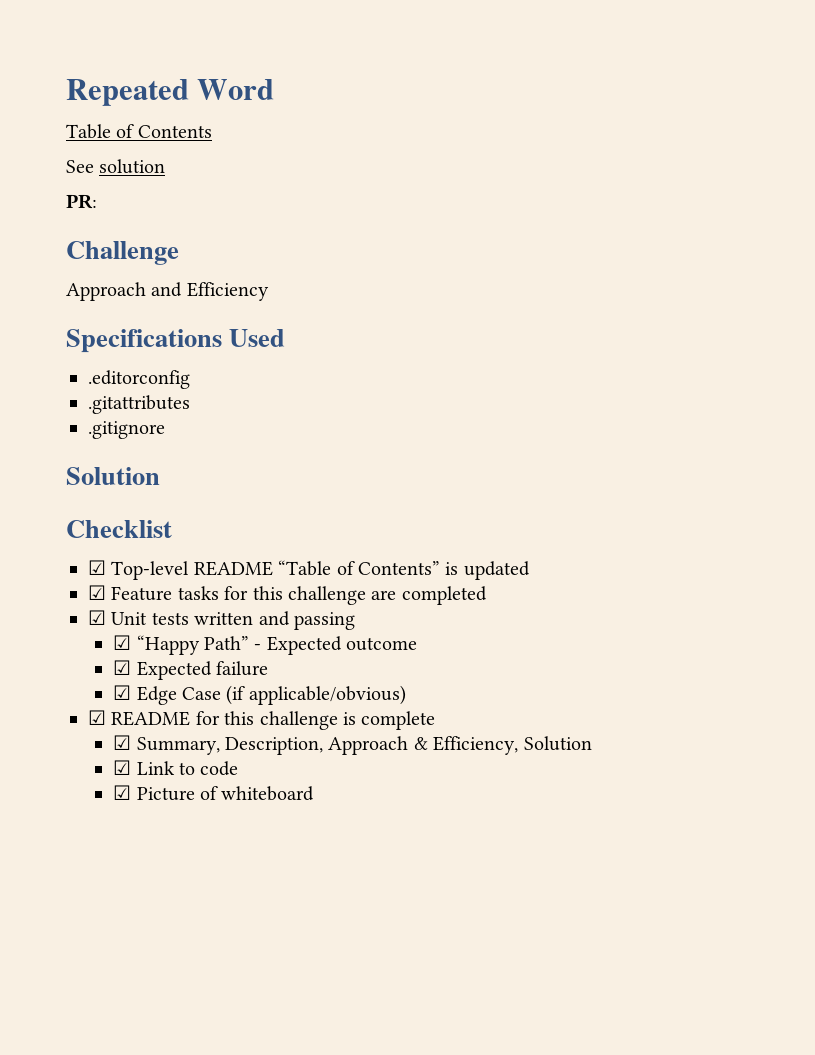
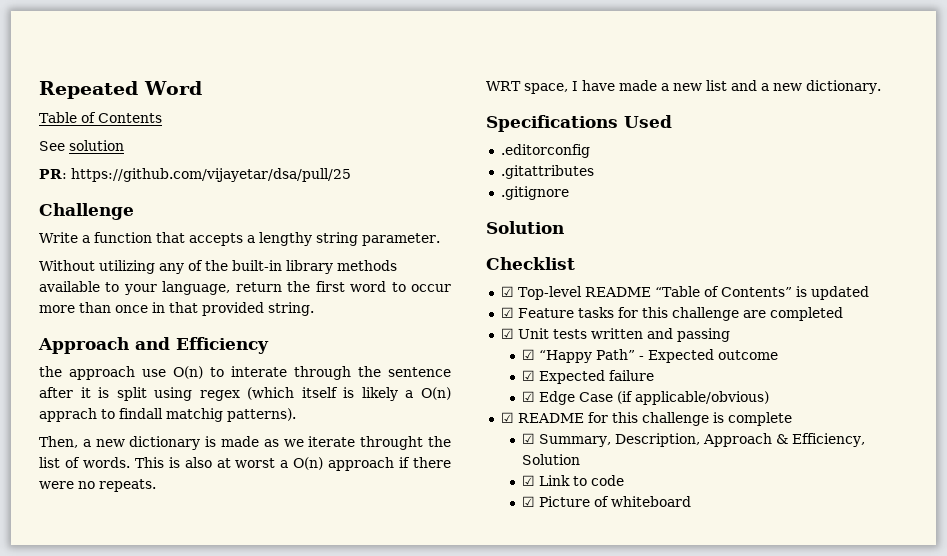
- PR:
+ PR: https://github.com/vijayetar/dsa/pull/25
+ Write a function that accepts a lengthy string parameter.
+ Without utilizing any of the built-in library methods available to your language, return the first word to occur more than once in that provided string.
  Approach and Efficiency
+ the approach use O(n) to interate through the sentence after it is split using regex (which itself is likely a O(n) apprach to findall matchig patterns).
+ Then, a new dictionary is made as we iterate throught the list of words. This is also at worst a O(n) approach if there were no repeats.
+ WRT space, I have made a new list and a new dictionary.

